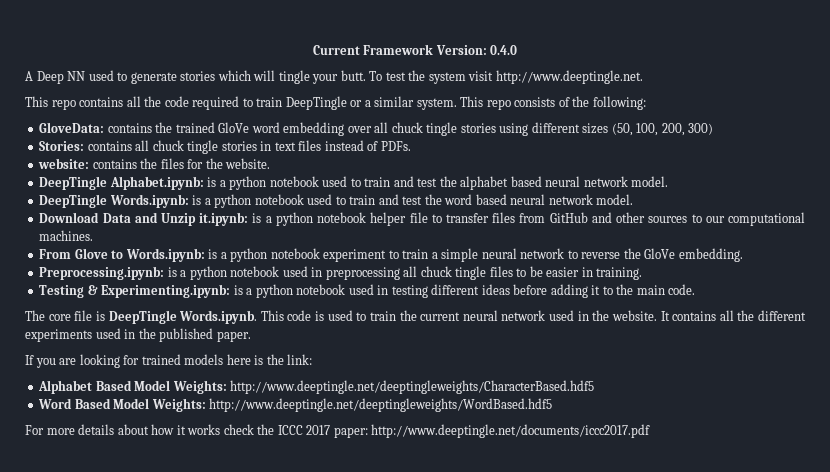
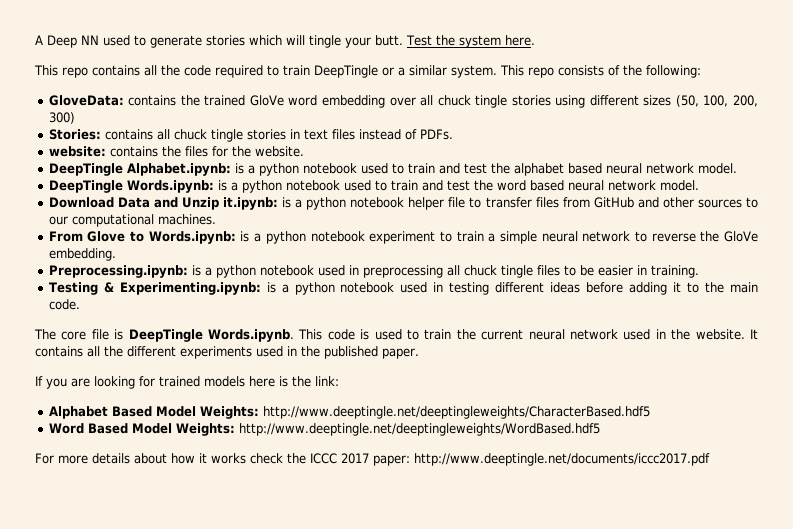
- Current Framework Version: 0.4.0
- To test the system visit http://www.deeptingle.net.
+ Test the system here.

